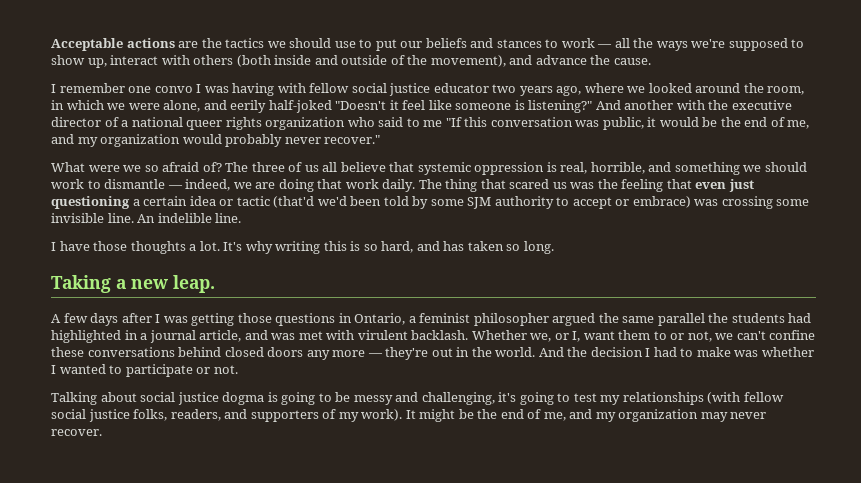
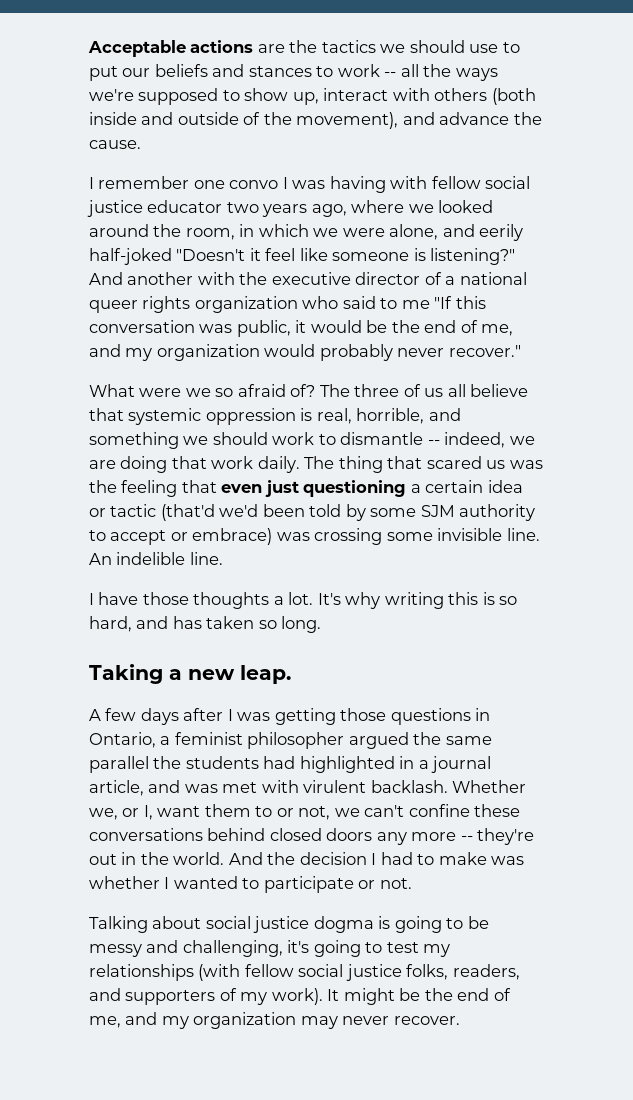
- Acceptable actions are the tactics we should use to put our beliefs and stances to work — all the ways we're supposed to show up, interact with others (both inside and outside of the movement), and advance the cause.
+ Acceptable actions are the tactics we should use to put our beliefs and stances to work -- all the ways we're supposed to show up, interact with others (both inside and outside of the movement), and advance the cause.
- The three of us all believe that systemic oppression is real, horrible, and something we should work to dismantle — indeed, we are doing that work daily.
+ The three of us all believe that systemic oppression is real, horrible, and something we should work to dismantle -- indeed, we are doing that work daily.
- Whether we, or I, want them to or not, we can't confine these conversations behind closed doors any more — they're out in the world.
+ Whether we, or I, want them to or not, we can't confine these conversations behind closed doors any more -- they're out in the world.

